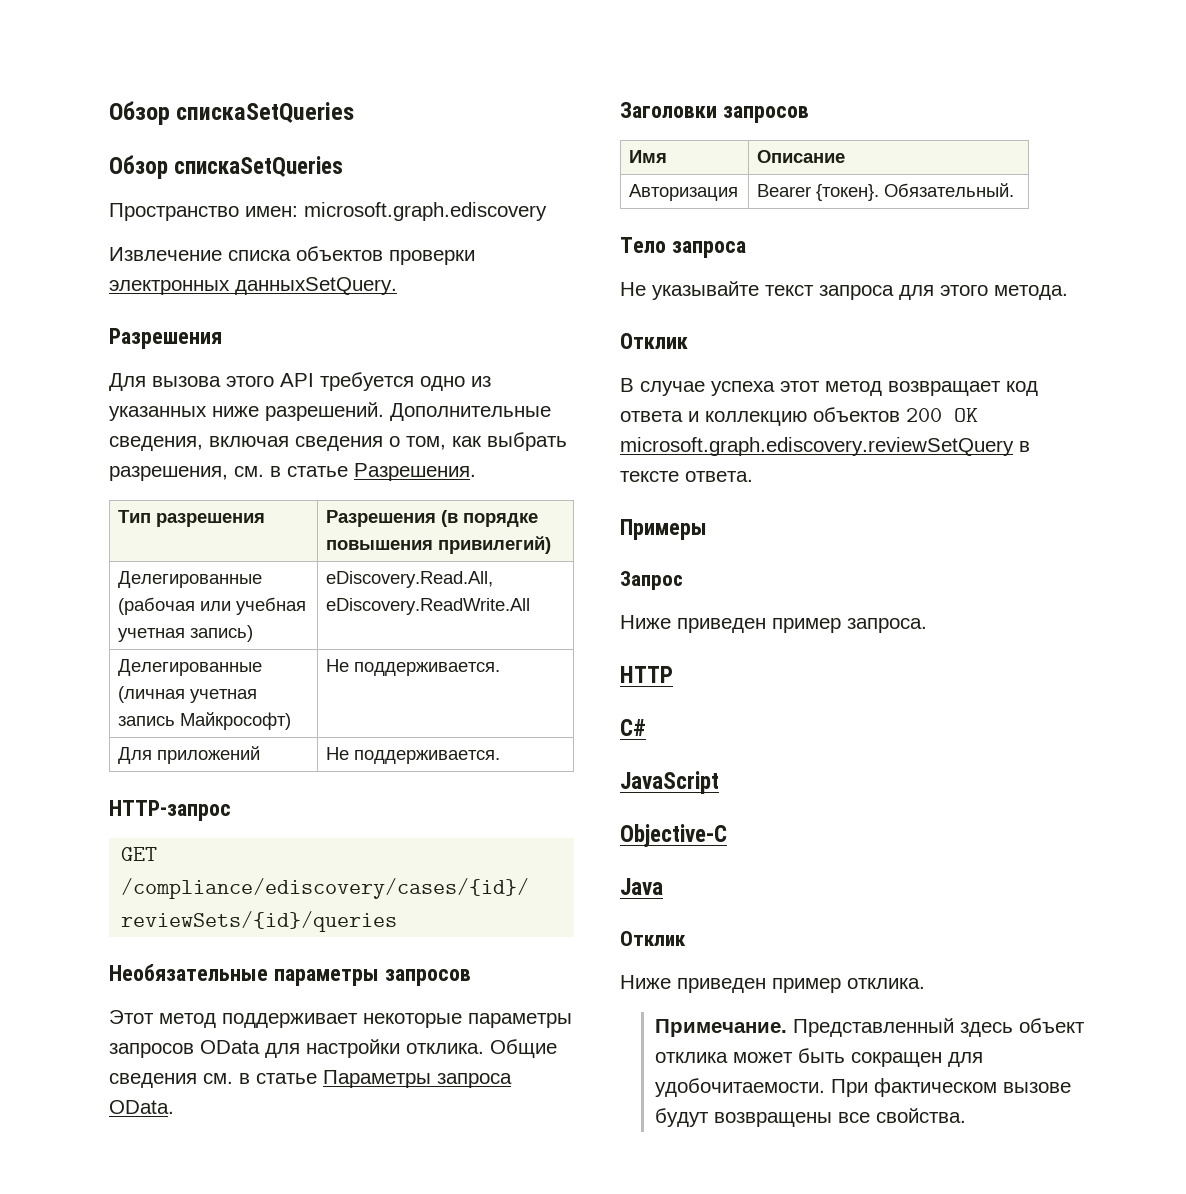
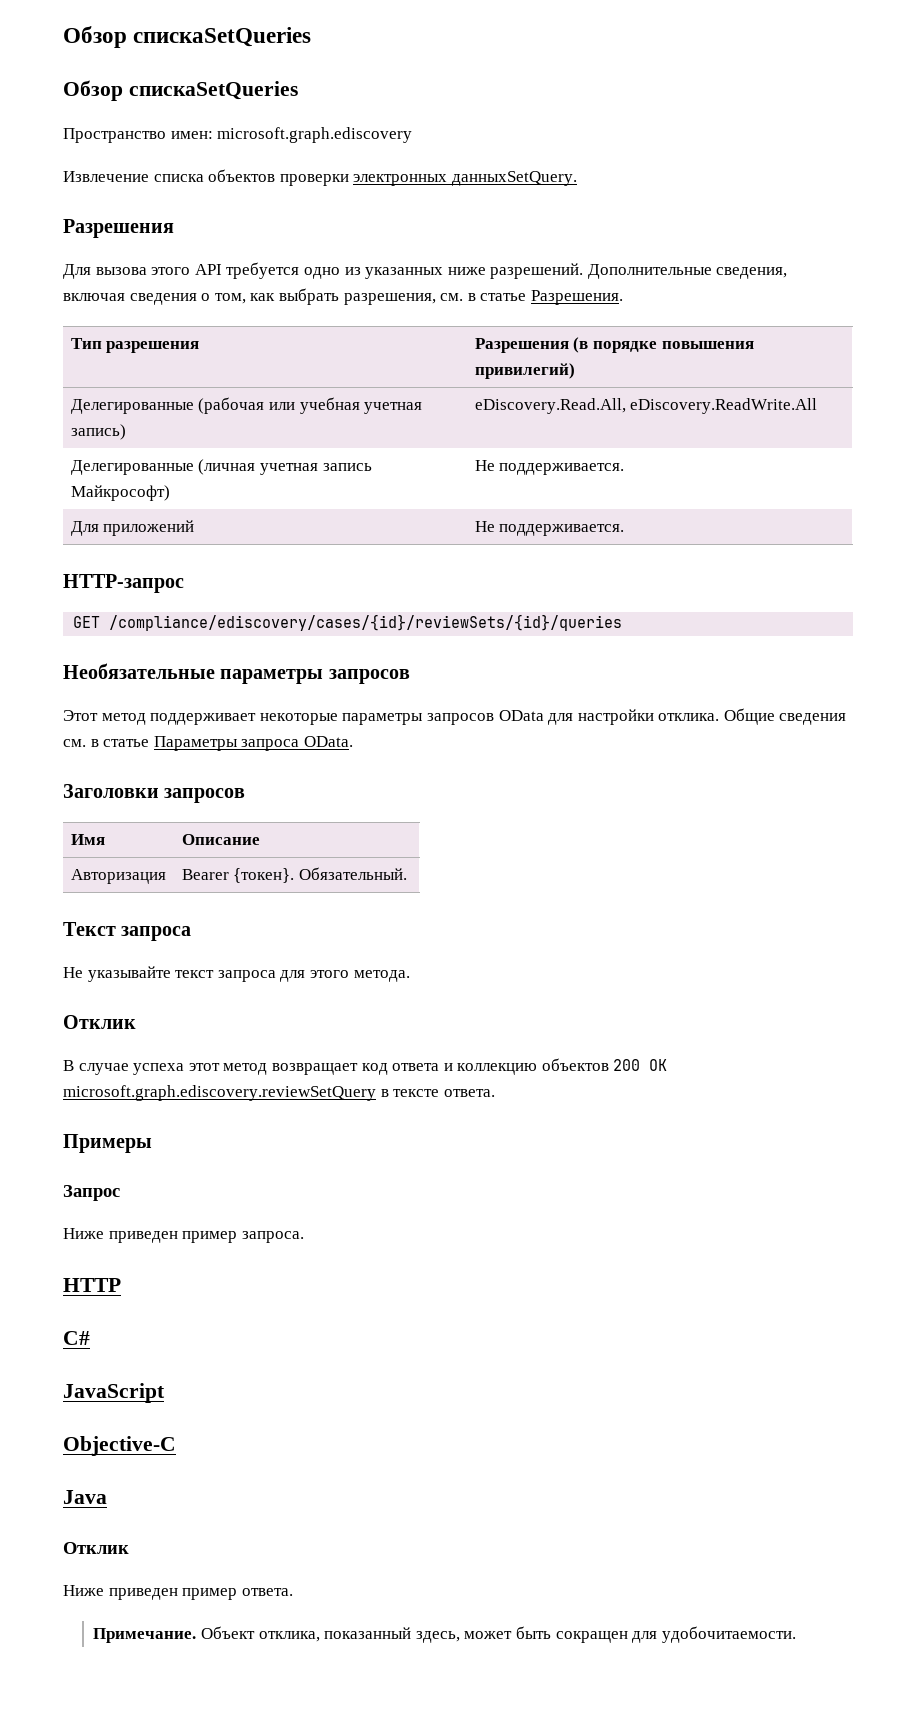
- Тело запроса
+ Текст запроса
- Ниже приведен пример отклика.
+ Ниже приведен пример ответа.
- Представленный здесь объект отклика может быть сокращен для удобочитаемости. При фактическом вызове будут возвращены все свойства.
+ Объект отклика, показанный здесь, может быть сокращен для удобочитаемости.

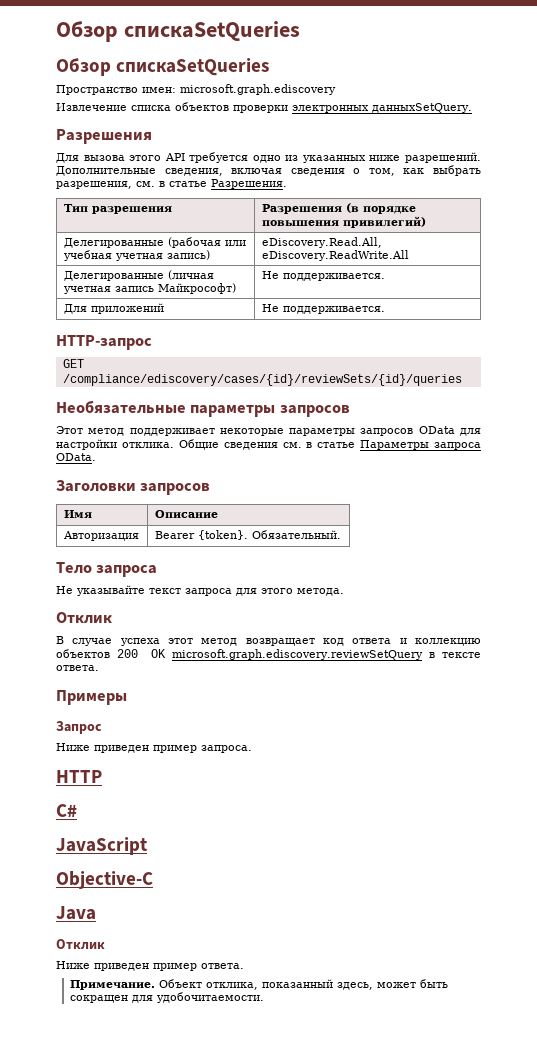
- Авторизация | Bearer {токен}. Обязательный.
+ Авторизация | Bearer {token}. Обязательный.
- Текст запроса
+ Тело запроса

